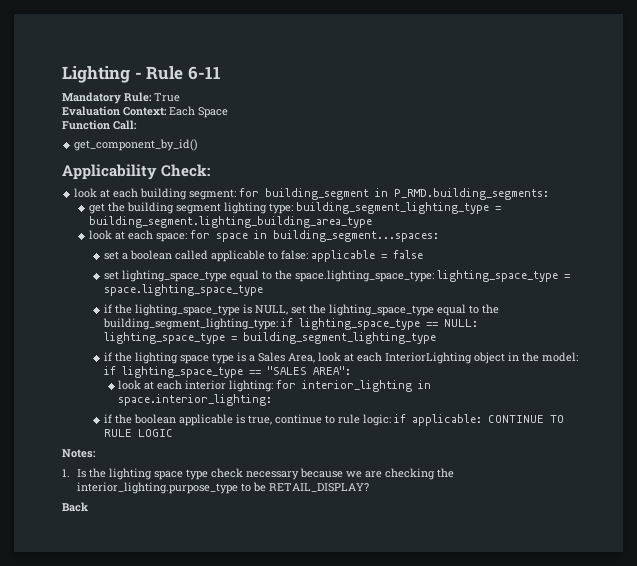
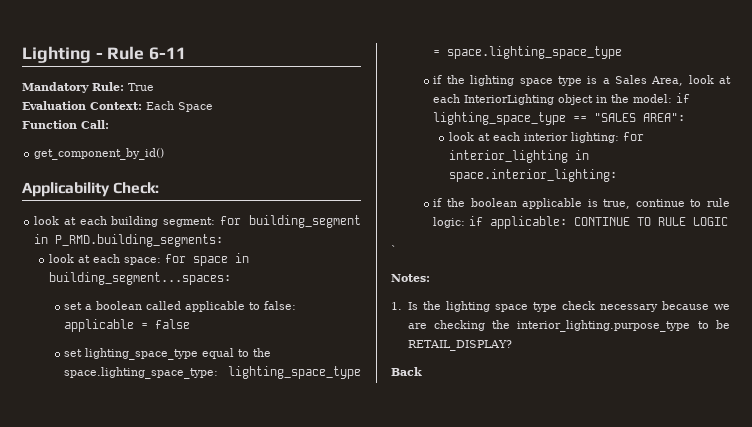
- get the building segment lighting type: building_segment_lighting_type = building_segment.lighting_building_area_type
- if the lighting_space_type is NULL, set the lighting_space_type equal to the building_segment_lighting_type: if lighting_space_type == NULL: lighting_space_type = building_segment_lighting_type
+ `

